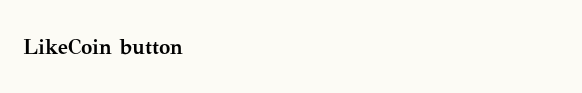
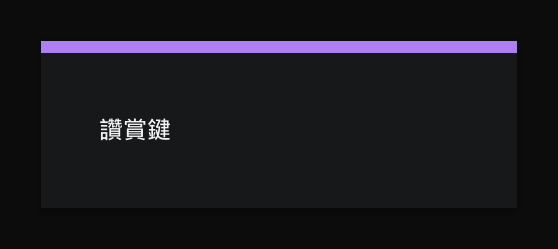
- LikeCoin button
+ 讚賞鍵

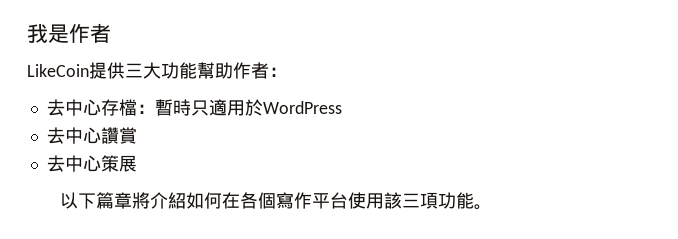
- 讚賞鍵
+ 我是作者
+ LikeCoin提供三大功能幫助作者：
+ 去中心存檔：暫時只適用於WordPress
+ 去中心讚賞
+ 去中心策展
+ 以下篇章將介紹如何在各個寫作平台使用該三項功能。

